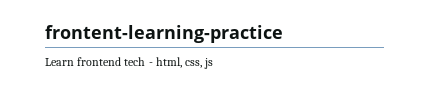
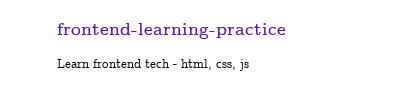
- frontent-learning-practice
+ frontend-learning-practice

